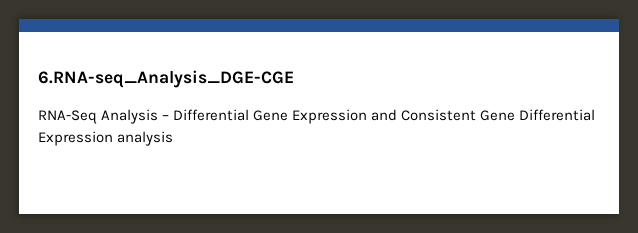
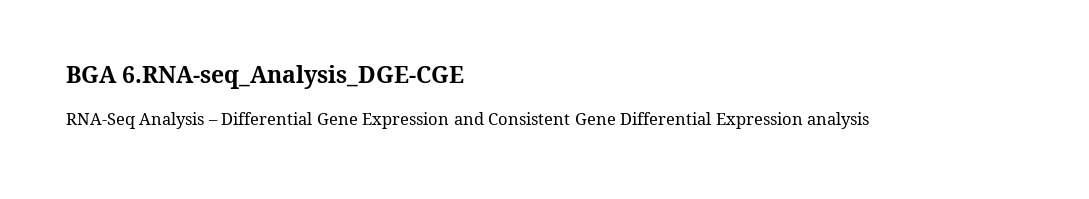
- 6.RNA-seq_Analysis_DGE-CGE
+ BGA 6.RNA-seq_Analysis_DGE-CGE

